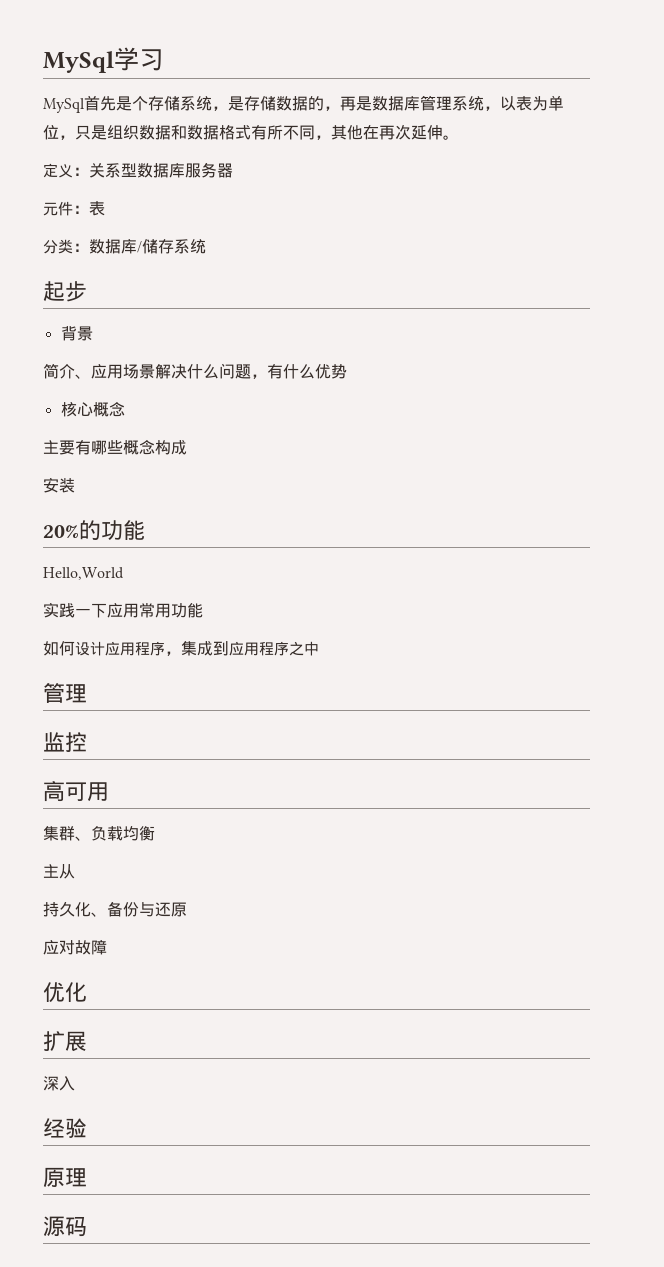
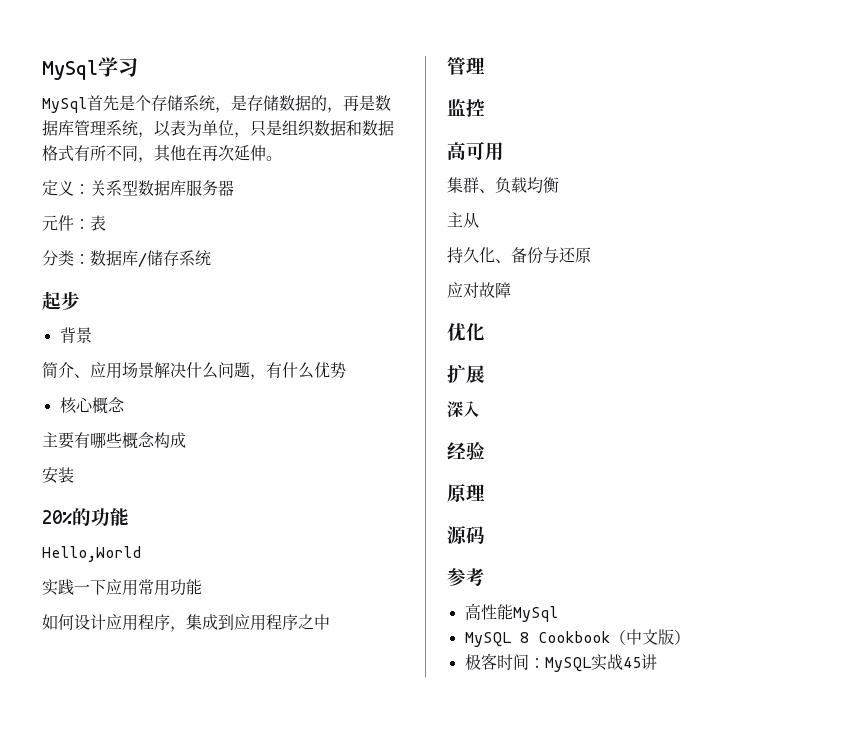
+ 参考
+ 高性能MySql
+ MySQL 8 Cookbook（中文版）
+ 极客时间：MySQL实战45讲

